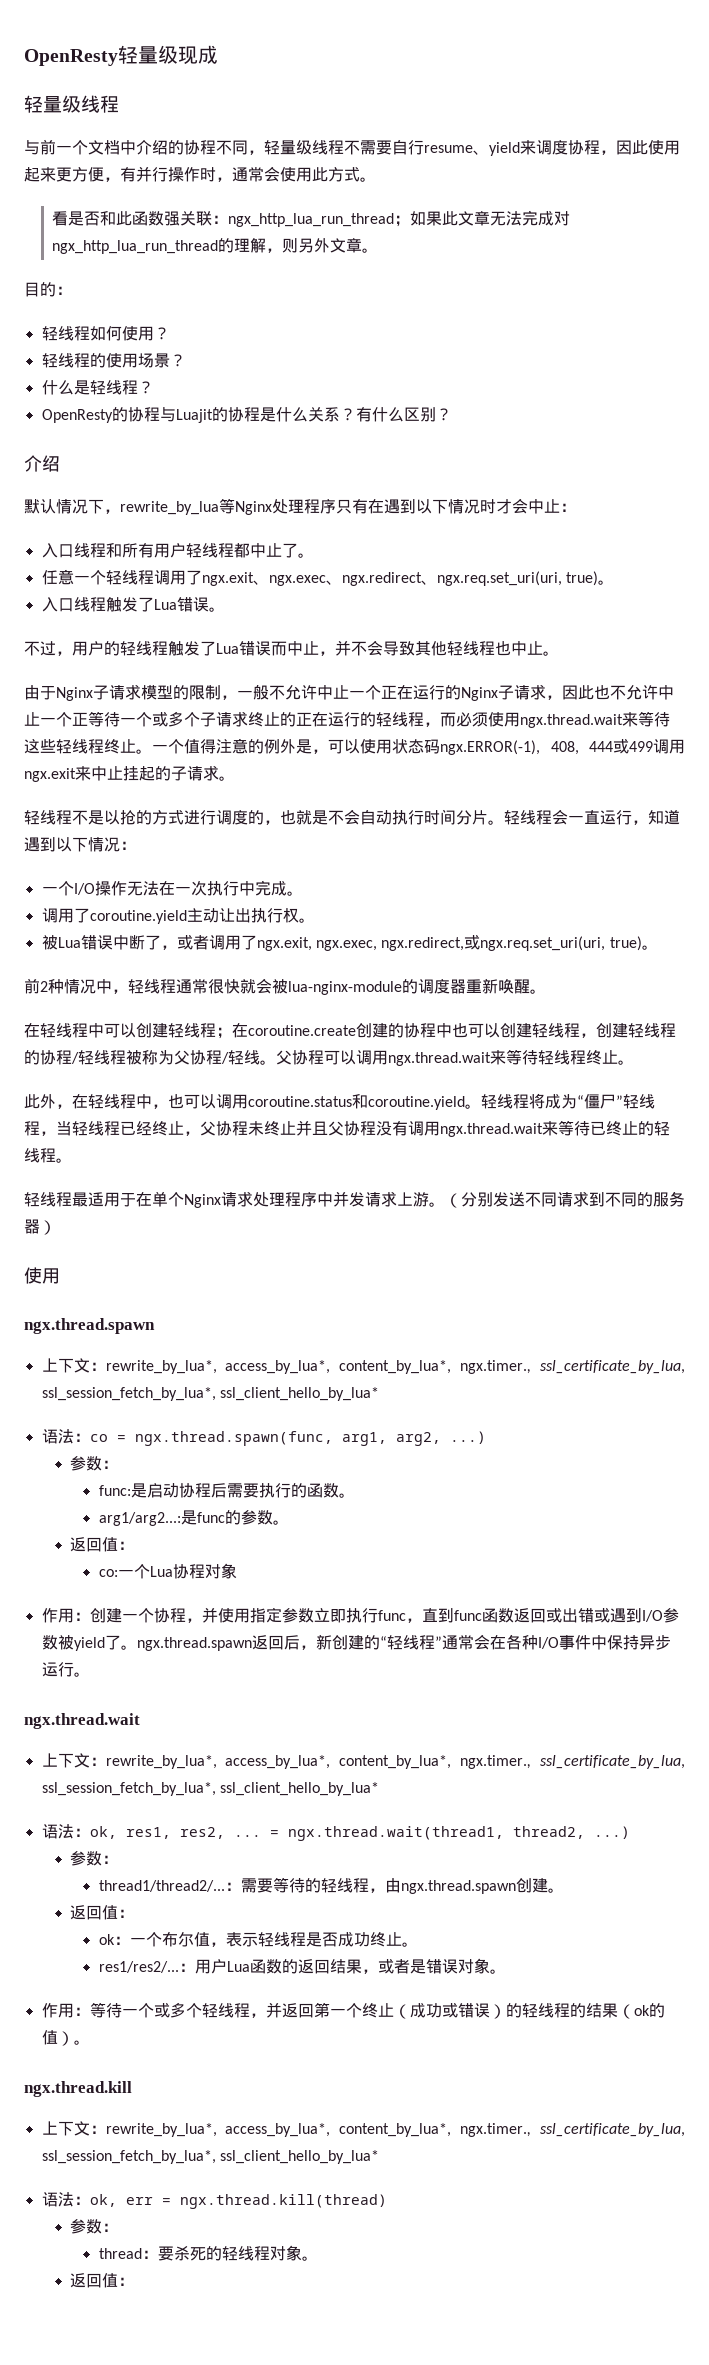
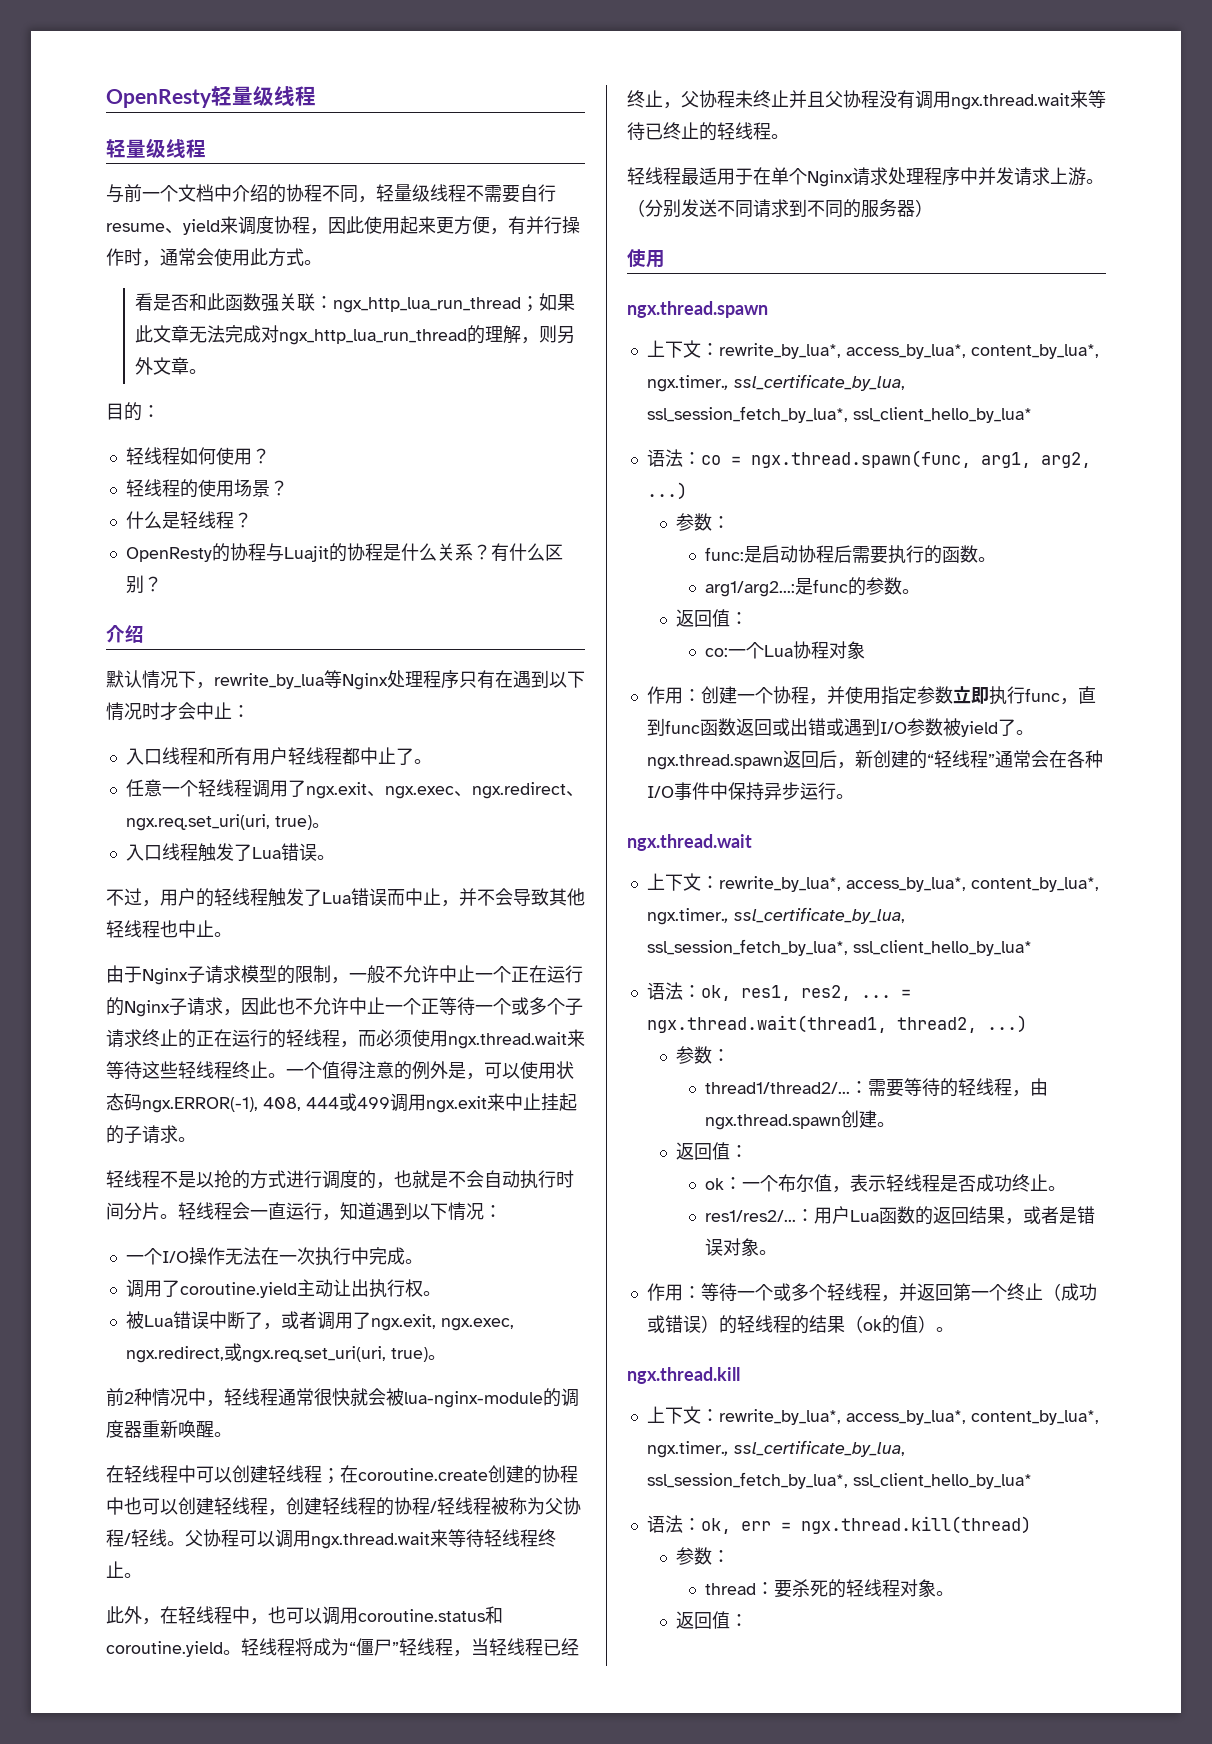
- OpenResty轻量级现成
+ OpenResty轻量级线程

